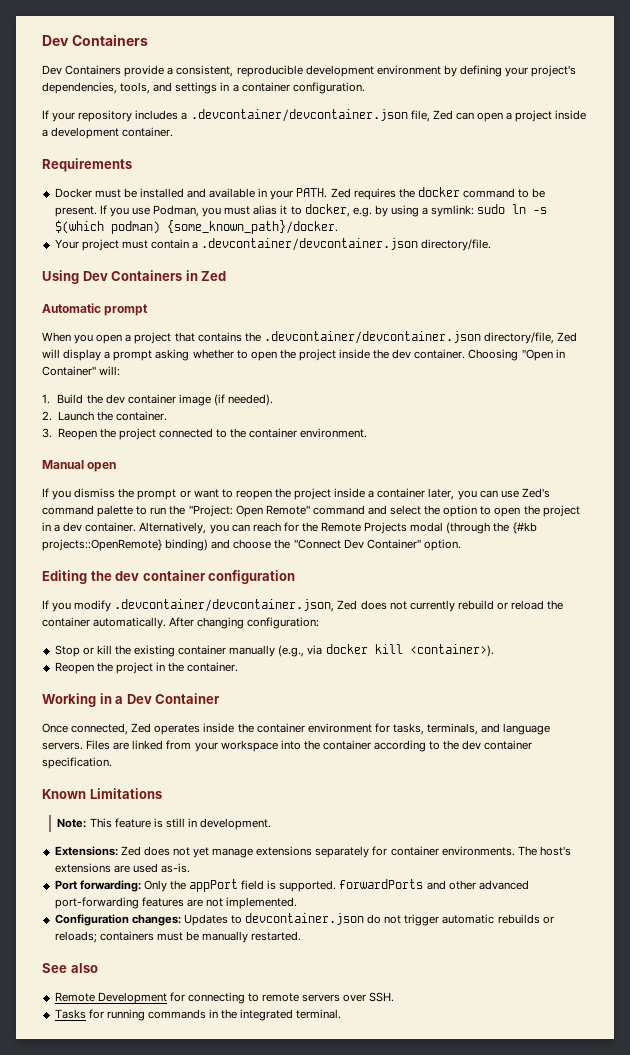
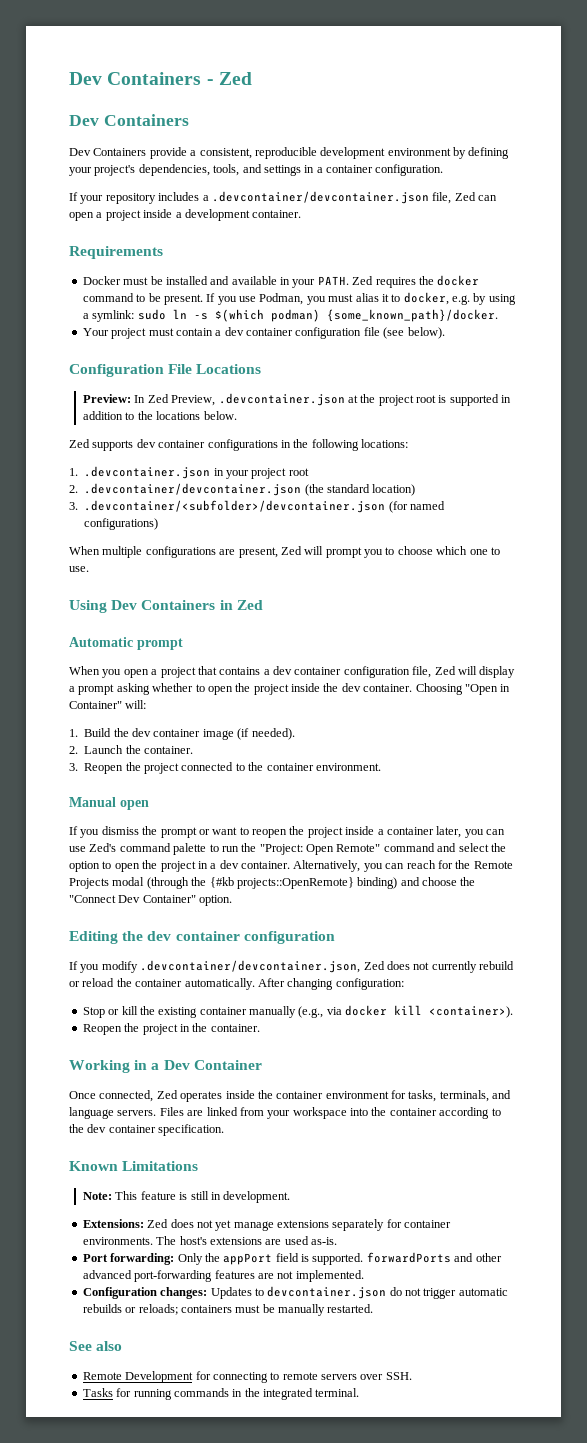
+ Dev Containers - Zed
- Your project must contain a .devcontainer/devcontainer.json directory/file.
+ Your project must contain a dev container configuration file (see below).
+ Configuration File Locations
+ Preview: In Zed Preview, .devcontainer.json at the project root is supported in addition to the locations below.
+ Zed supports dev container configurations in the following locations:
+ 1. .devcontainer.json in your project root
+ 2. .devcontainer/devcontainer.json (the standard location)
+ 3. .devcontainer/<subfolder>/devcontainer.json (for named configurations)
+ When multiple configurations are present, Zed will prompt you to choose which one to use.
- When you open a project that contains the .devcontainer/devcontainer.json directory/file, Zed will display a prompt asking whether to open the project inside the dev container.
+ When you open a project that contains a dev container configuration file, Zed will display a prompt asking whether to open the project inside the dev container.

